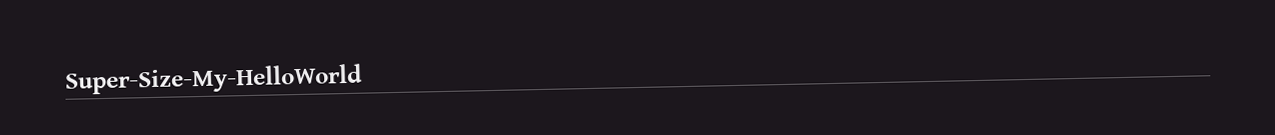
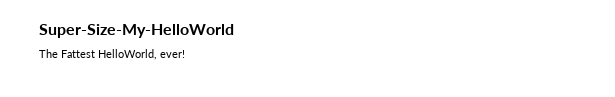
+ The Fattest HelloWorld, ever!

